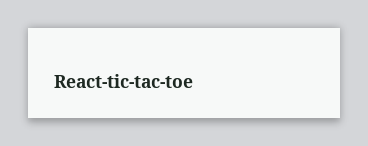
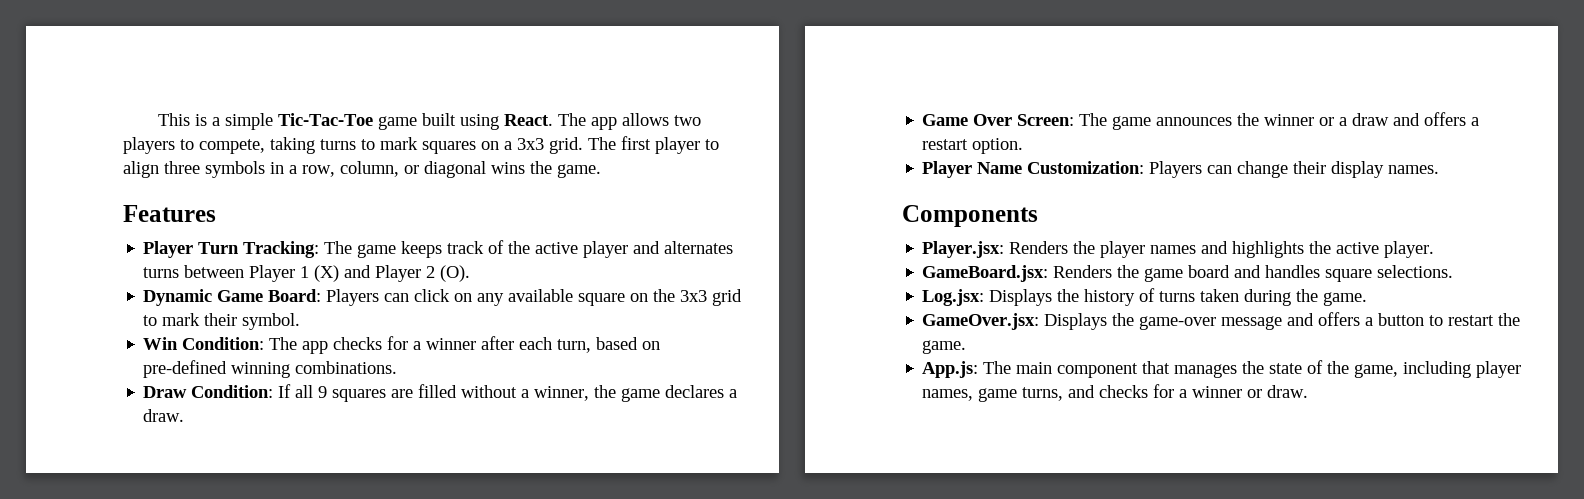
- React-tic-tac-toe
+ This is a simple Tic-Tac-Toe game built using React. The app allows two players to compete, taking turns to mark squares on a 3x3 grid. The first player to align three symbols in a row, column, or diagonal wins the game.
+ Features
+ Player Turn Tracking: The game keeps track of the active player and alternates turns between Player 1 (X) and Player 2 (O).
+ Dynamic Game Board: Players can click on any available square on the 3x3 grid to mark their symbol.
+ Win Condition: The app checks for a winner after each turn, based on pre-defined winning combinations.
+ Draw Condition: If all 9 squares are filled without a winner, the game declares a draw.
+ Game Over Screen: The game announces the winner or a draw and offers a restart option.
+ Player Name Customization: Players can change their display names.
+ Components
+ Player.jsx: Renders the player names and highlights the active player.
+ GameBoard.jsx: Renders the game board and handles square selections.
+ Log.jsx: Displays the history of turns taken during the game.
+ GameOver.jsx: Displays the game-over message and offers a button to restart the game.
+ App.js: The main component that manages the state of the game, including player names, game turns, and checks for a winner or draw.

